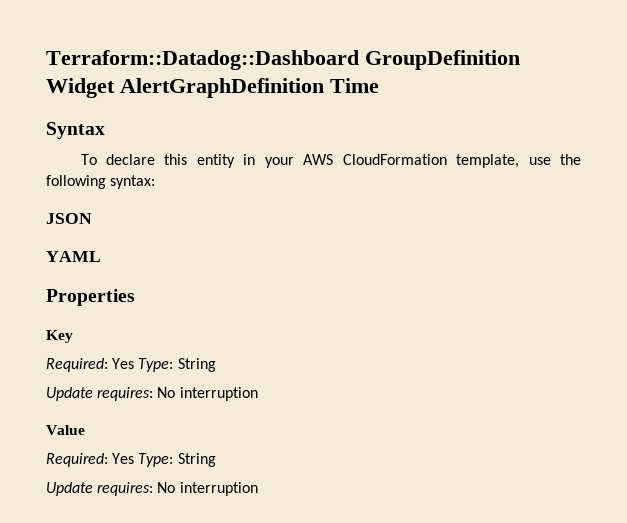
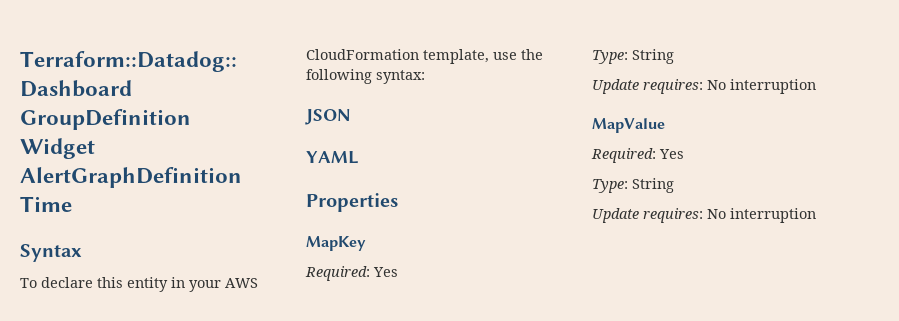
- Key
- Required: Yes Type: String
+ MapKey
+ Required: Yes
+ Type: String
- Value
- Required: Yes Type: String
+ MapValue
+ Required: Yes
+ Type: String

